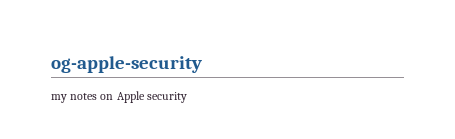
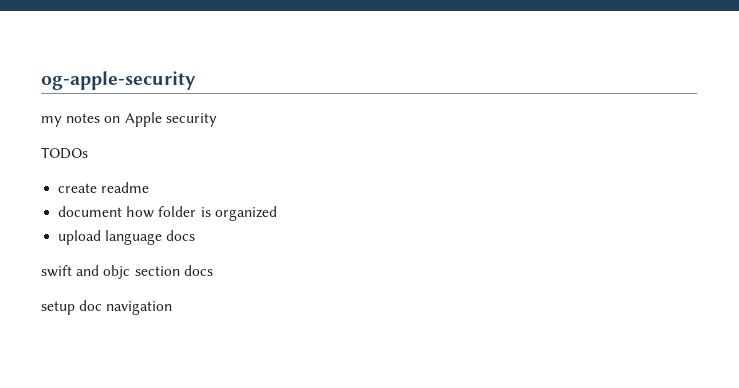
+ TODOs
+ create readme
+ document how folder is organized
+ upload language docs
+ swift and objc section docs
+ setup doc navigation

